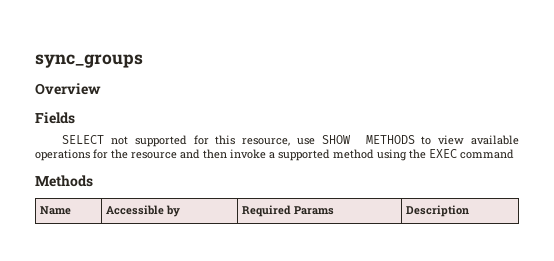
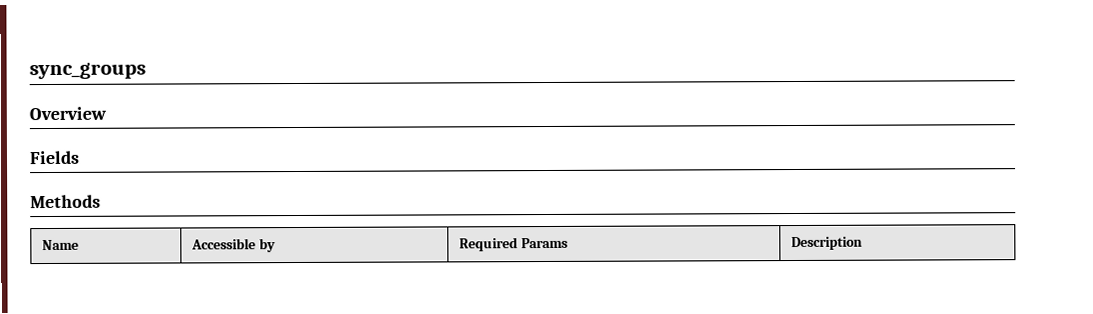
- SELECT not supported for this resource, use SHOW METHODS to view available operations for the resource and then invoke a supported method using the EXEC command

